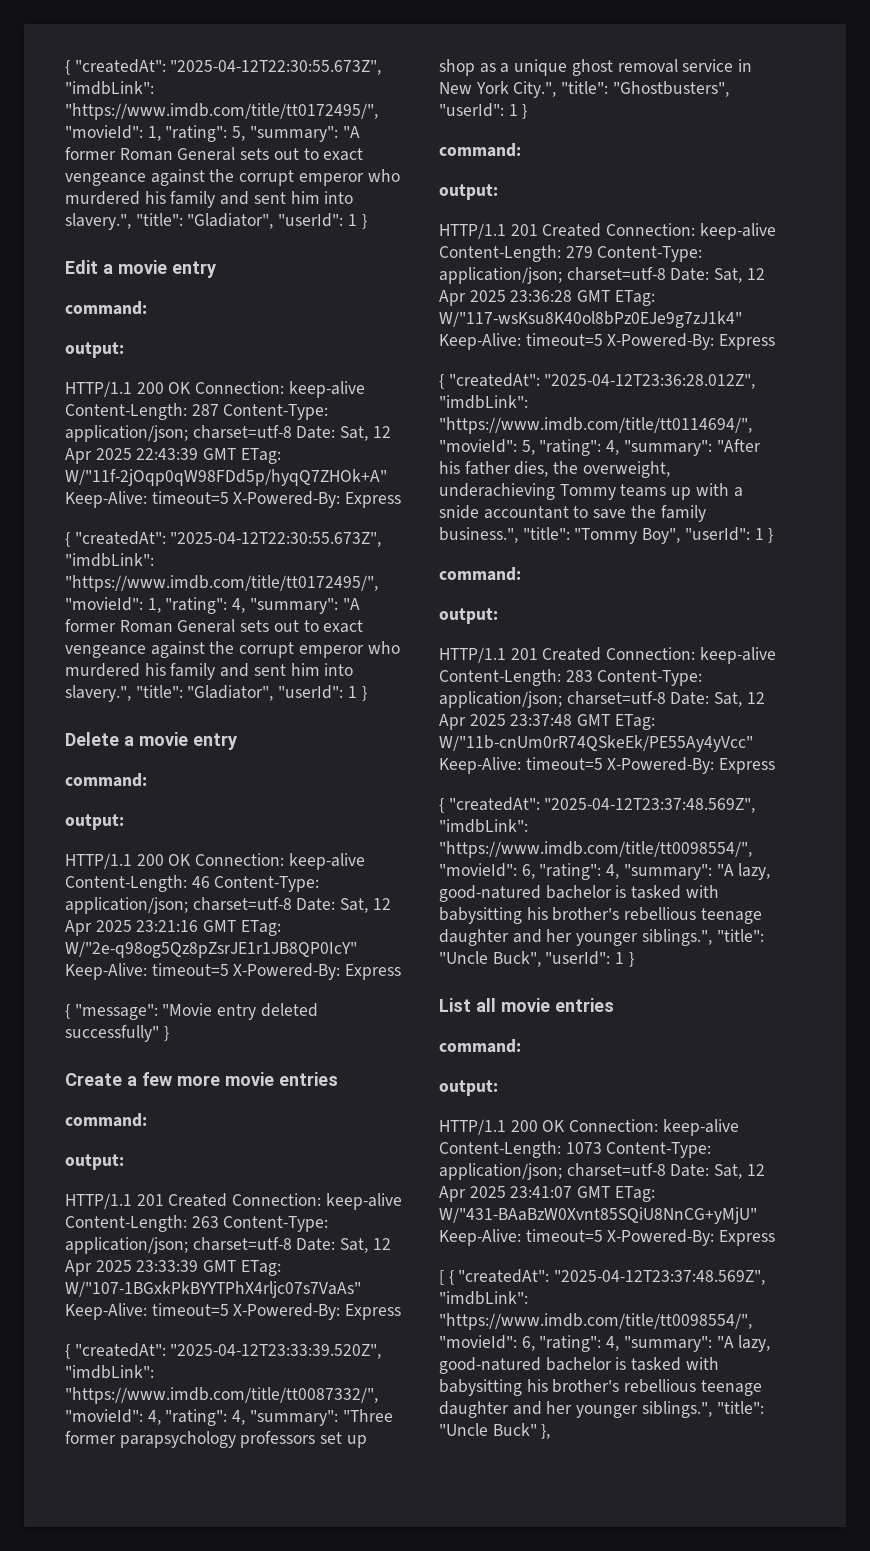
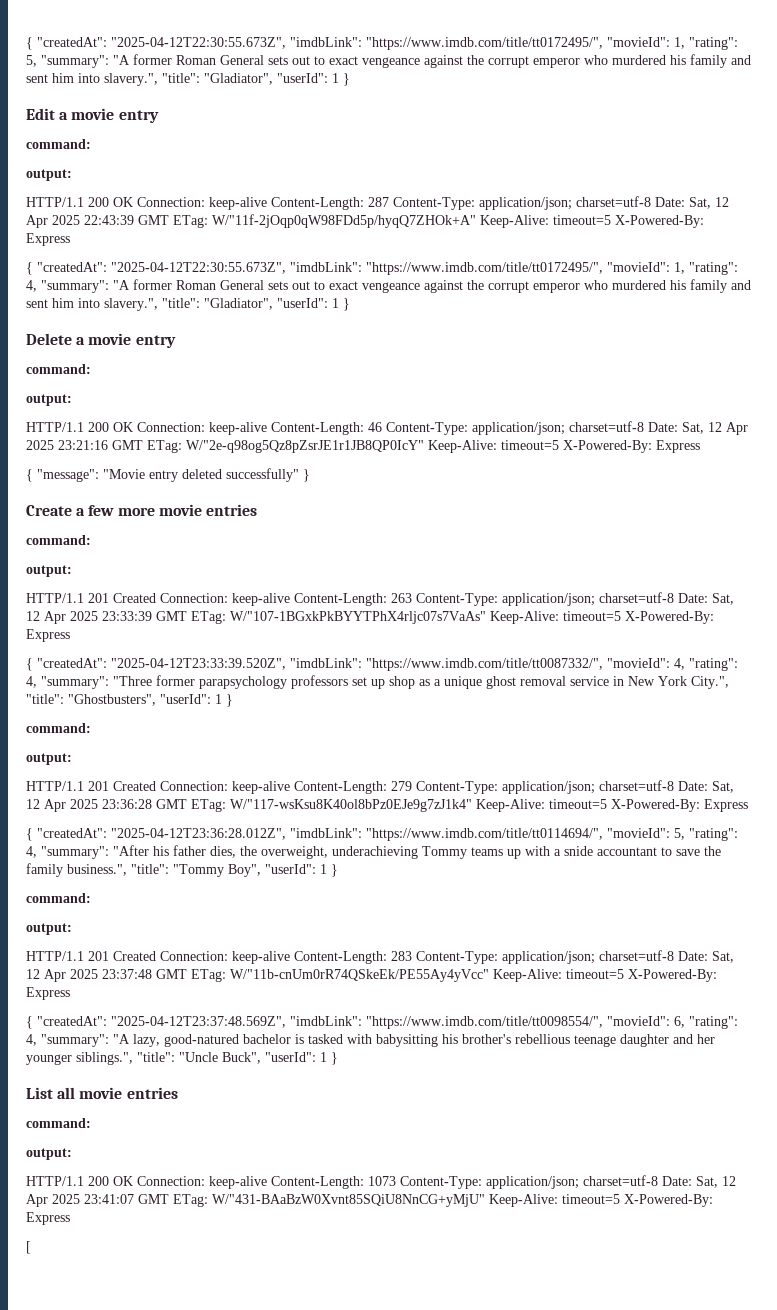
- [ { "createdAt": "2025-04-12T23:37:48.569Z", "imdbLink": "https://www.imdb.com/title/tt0098554/", "movieId": 6, "rating": 4, "summary": "A lazy, good-natured bachelor is tasked with babysitting his brother's rebellious teenage daughter and her younger siblings.", "title": "Uncle Buck" },
+ [

